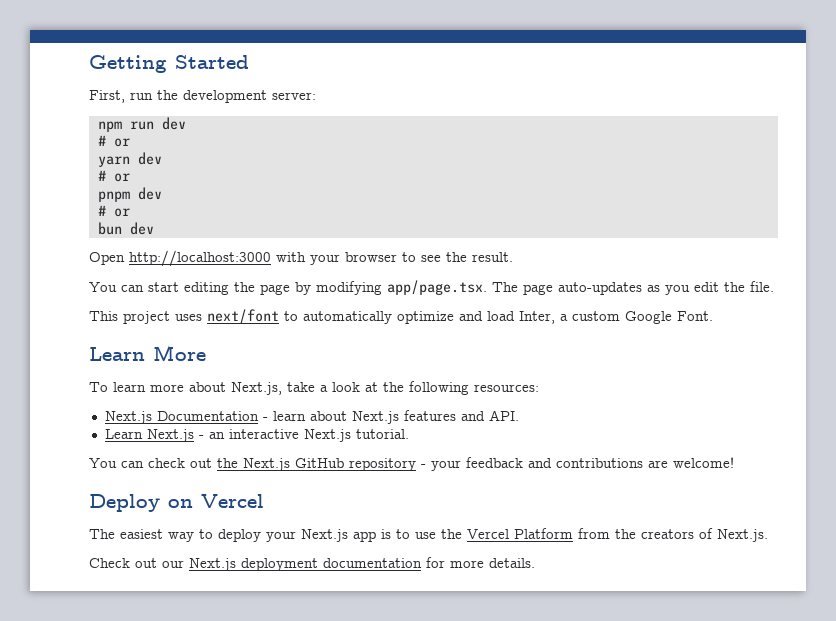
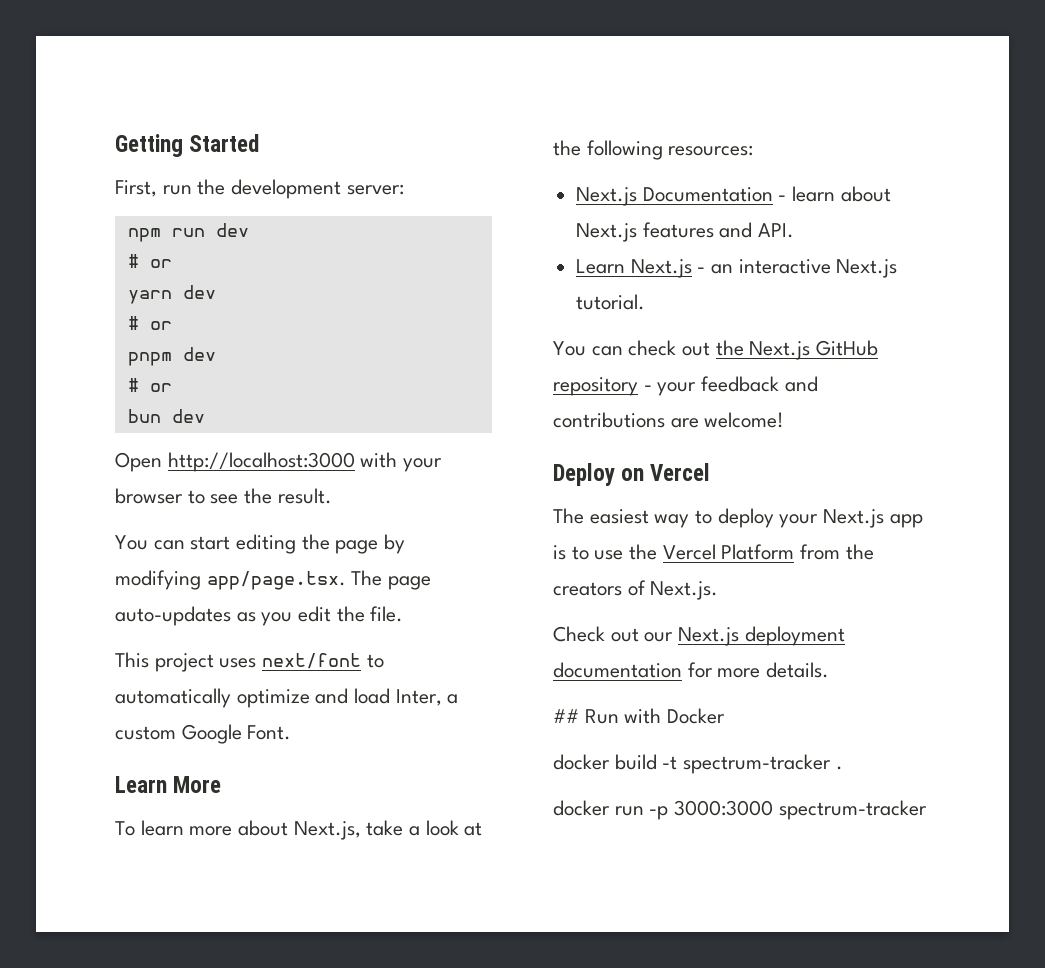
+ ## Run with Docker
+ docker build -t spectrum-tracker .
+ docker run -p 3000:3000 spectrum-tracker

